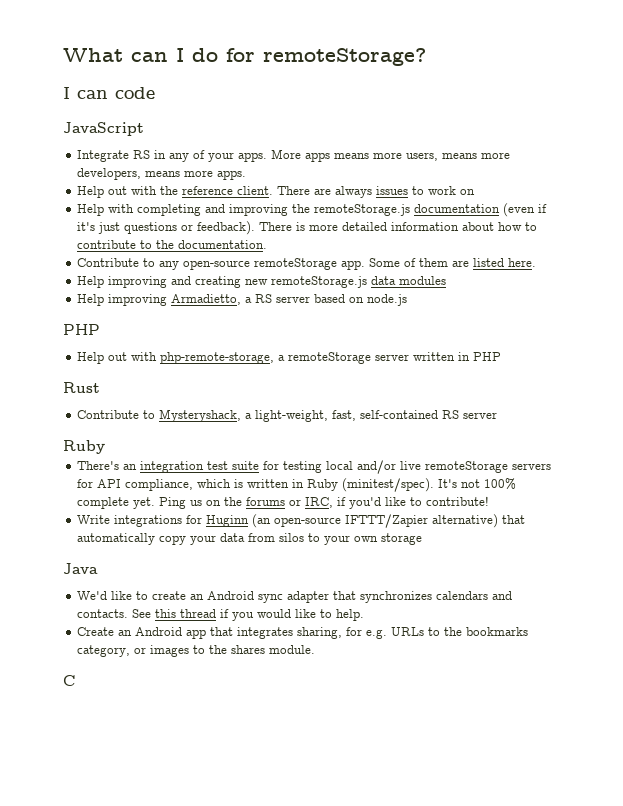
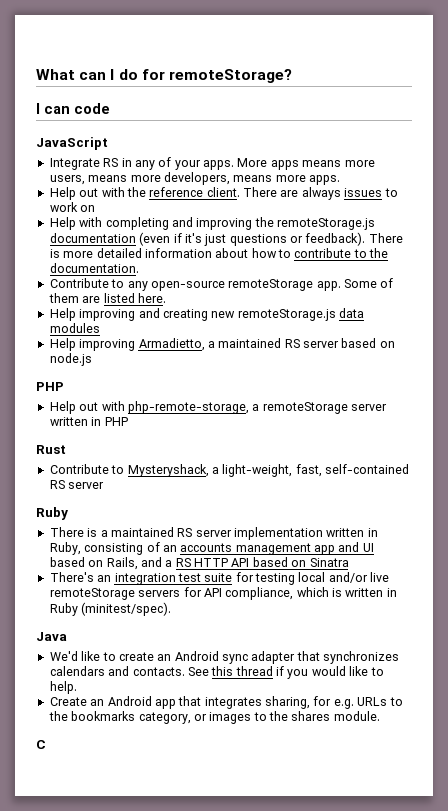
- Help improving Armadietto, a RS server based on node.js
+ Help improving Armadietto, a maintained RS server based on node.js
+ There is a maintained RS server implementation written in Ruby, consisting of an accounts management app and UI based on Rails, and a RS HTTP API based on Sinatra
- It's not 100% complete yet. Ping us on the forums or IRC, if you'd like to contribute!
- Write integrations for Huginn (an open-source IFTTT/Zapier alternative) that automatically copy your data from silos to your own storage

